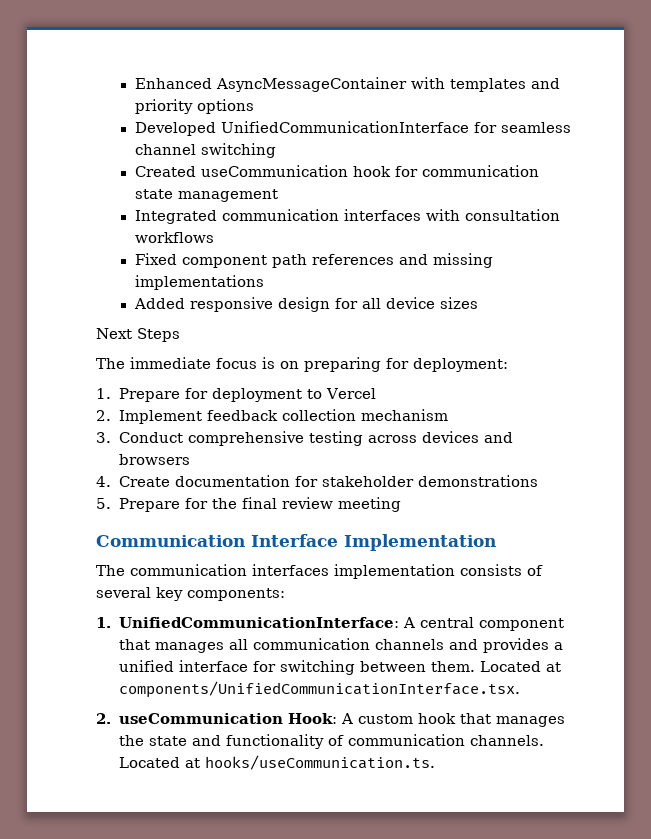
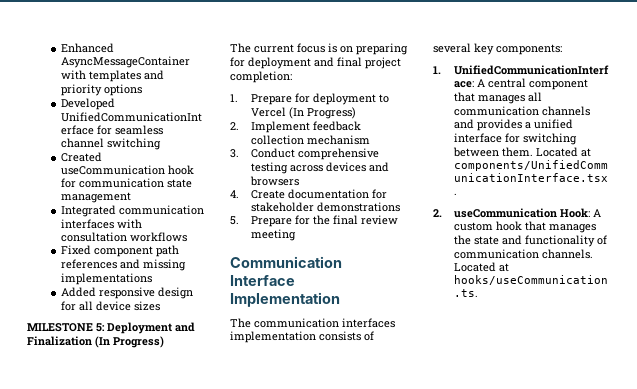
- Next Steps
- The immediate focus is on preparing for deployment:
+ MILESTONE 5: Deployment and Finalization (In Progress)
+ The current focus is on preparing for deployment and final project completion:
- 1. Prepare for deployment to Vercel
+ 1. Prepare for deployment to Vercel (In Progress)

